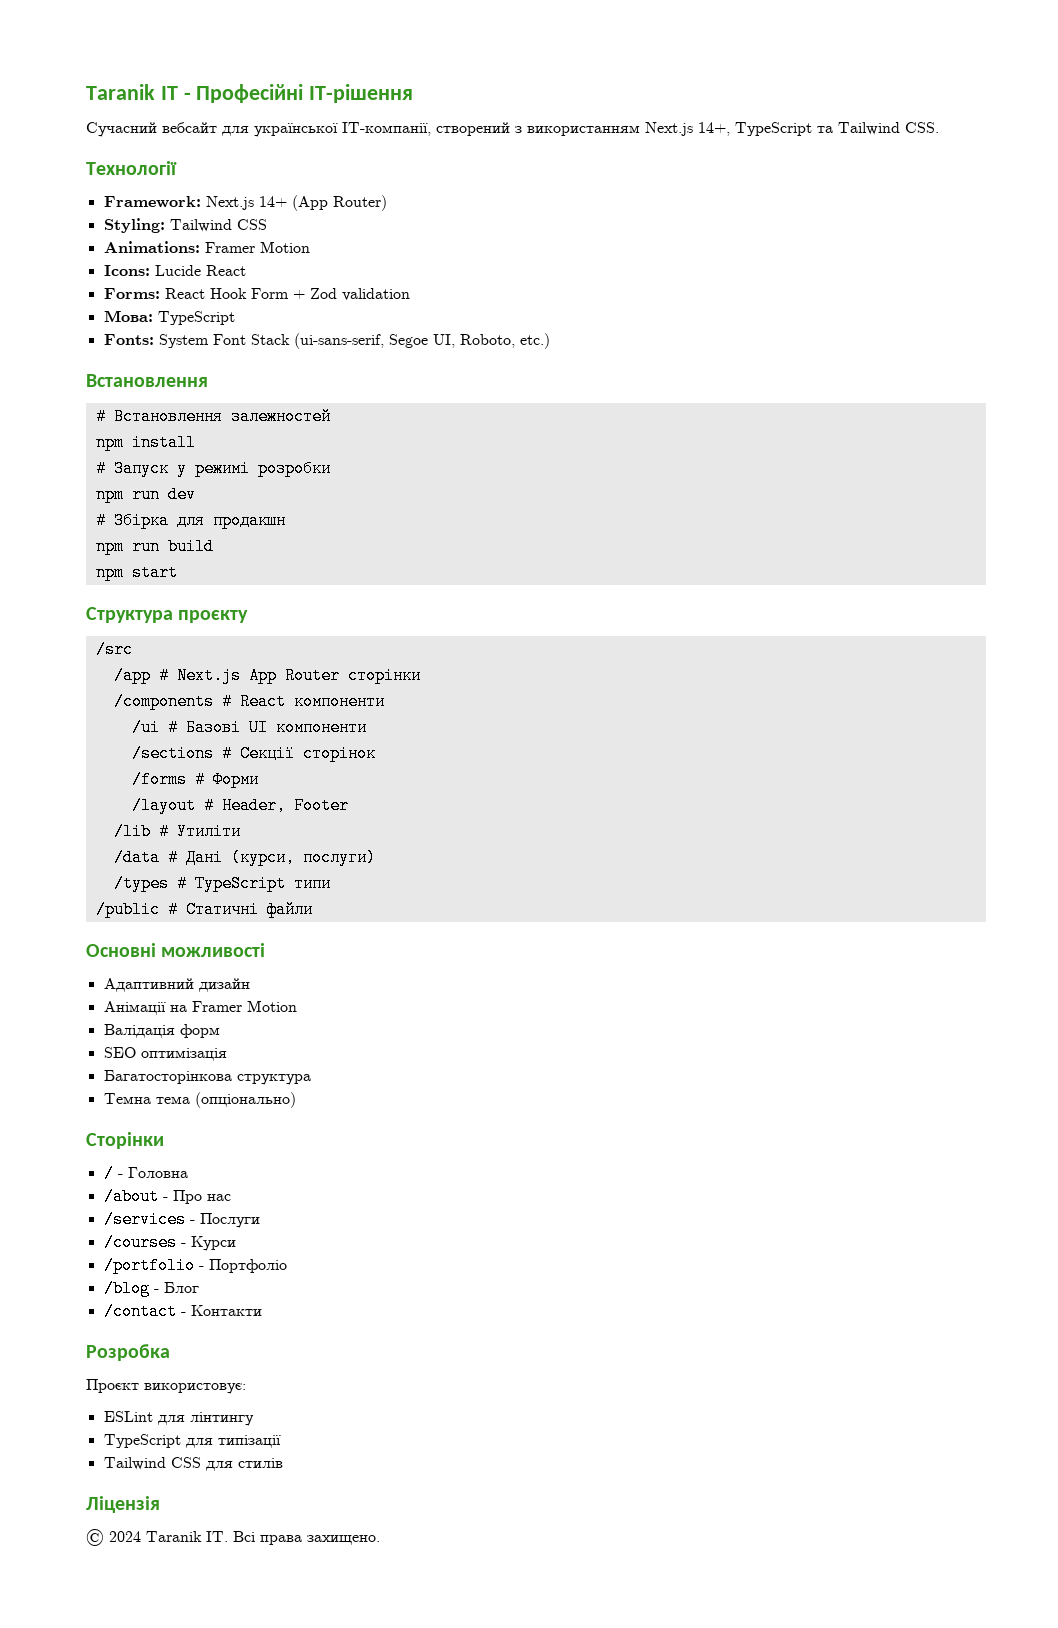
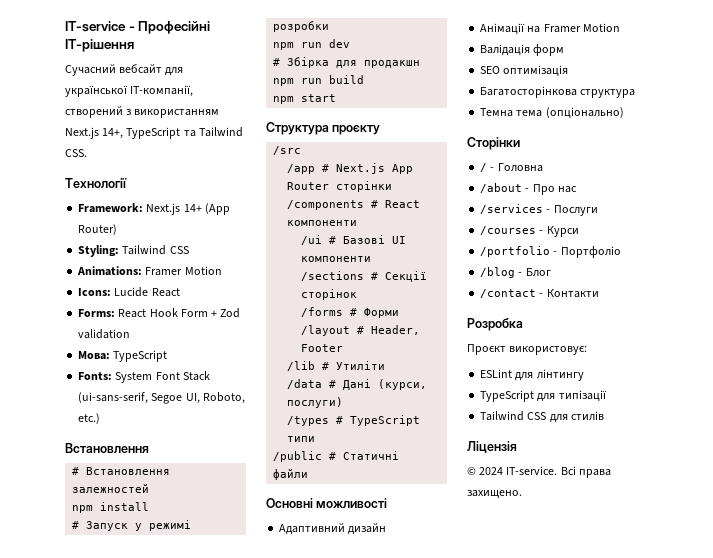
- Taranik IT - Професійні IT-рішення
+ IT-service - Професійні IT-рішення
- © 2024 Taranik IT. Всі права захищено.
+ © 2024 IT-service. Всі права захищено.

